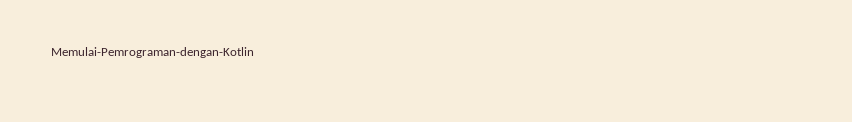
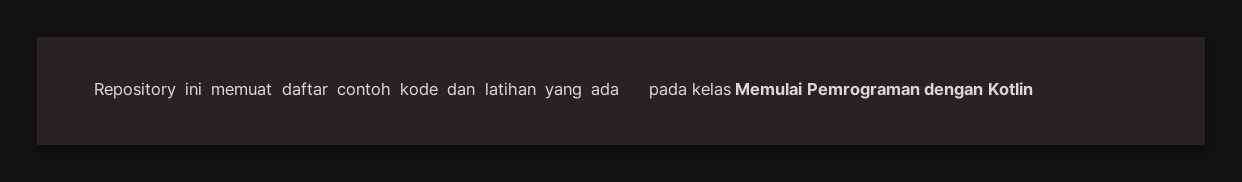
- Memulai-Pemrograman-dengan-Kotlin
+ Repository ini memuat daftar contoh kode dan latihan yang ada pada kelas Memulai Pemrograman dengan Kotlin

